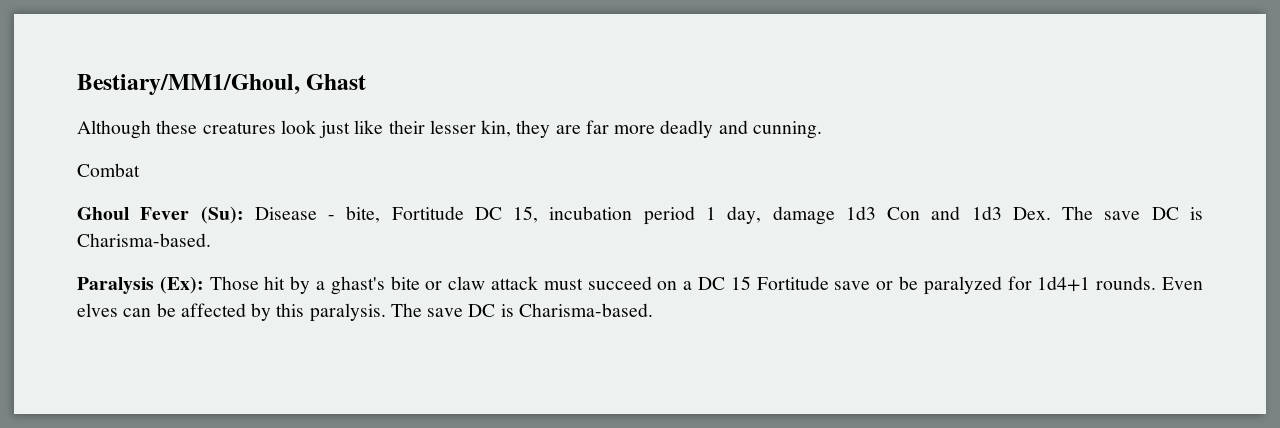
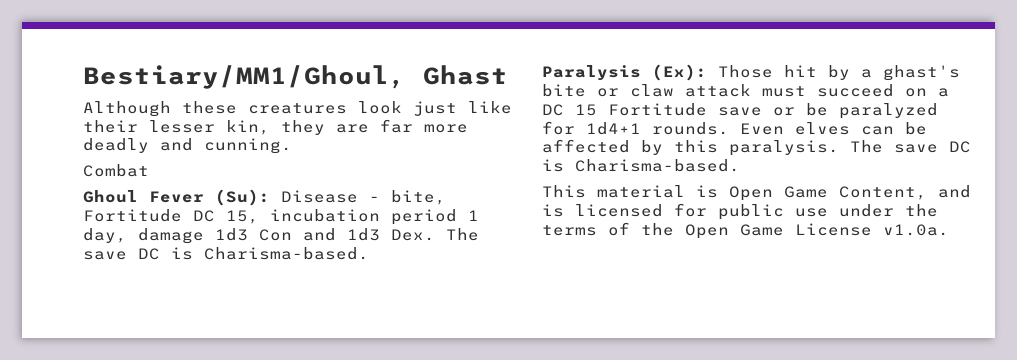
+ This material is Open Game Content, and is licensed for public use under the terms of the Open Game License v1.0a.

